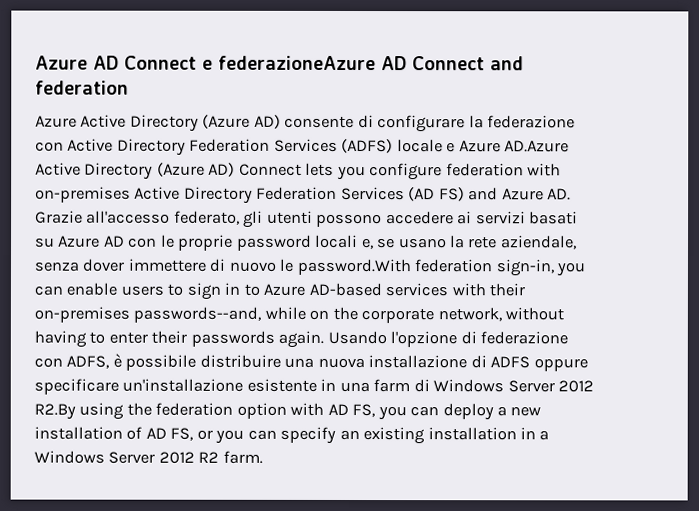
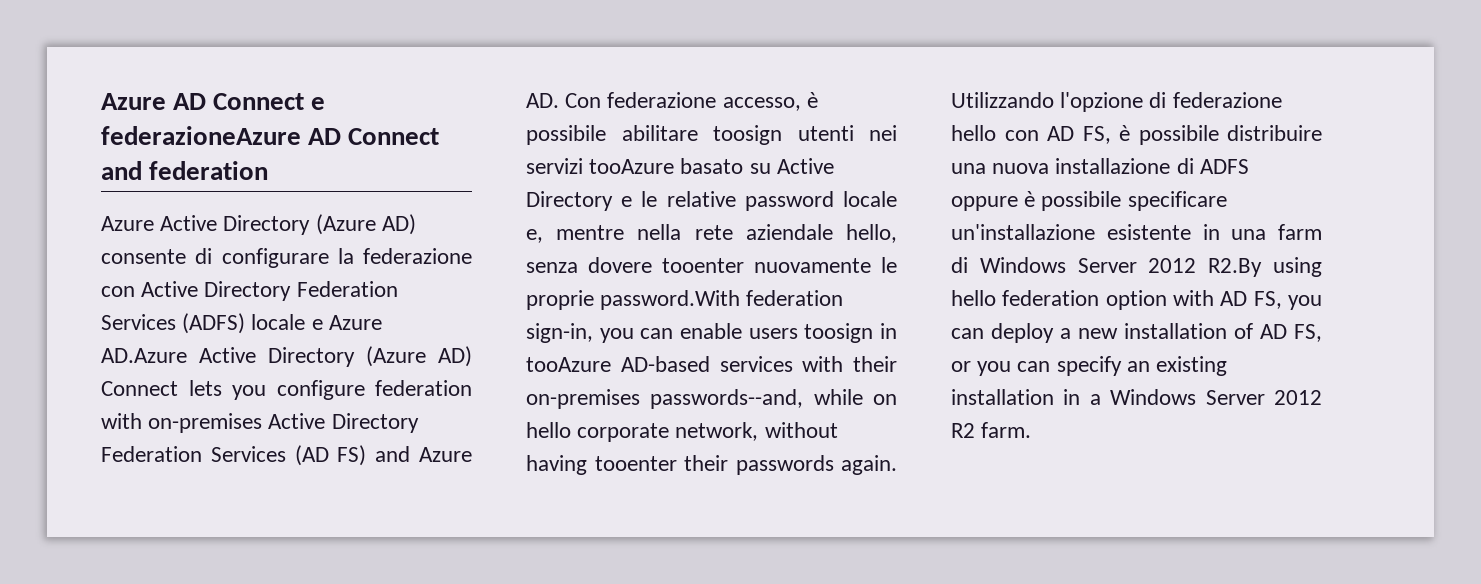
- Azure Active Directory (Azure AD) consente di configurare la federazione con Active Directory Federation Services (ADFS) locale e Azure AD.Azure Active Directory (Azure AD) Connect lets you configure federation with on-premises Active Directory Federation Services (AD FS) and Azure AD. Grazie all'accesso federato, gli utenti possono accedere ai servizi basati su Azure AD con le proprie password locali e, se usano la rete aziendale, senza dover immettere di nuovo le password.With federation sign-in, you can enable users to sign in to Azure AD-based services with their on-premises passwords--and, while on the corporate network, without having to enter their passwords again.
+ Azure Active Directory (Azure AD) consente di configurare la federazione con Active Directory Federation Services (ADFS) locale e Azure AD.Azure Active Directory (Azure AD) Connect lets you configure federation with on-premises Active Directory Federation Services (AD FS) and Azure AD. Con federazione accesso, è possibile abilitare toosign utenti nei servizi tooAzure basato su Active Directory e le relative password locale e, mentre nella rete aziendale hello, senza dovere tooenter nuovamente le proprie password.With federation sign-in, you can enable users toosign in tooAzure AD-based services with their on-premises passwords--and, while on hello corporate network, without having tooenter their passwords again.
- Usando l'opzione di federazione con ADFS, è possibile distribuire una nuova installazione di ADFS oppure specificare un'installazione esistente in una farm di Windows Server 2012 R2.By using the federation option with AD FS, you can deploy a new installation of AD FS, or you can specify an existing installation in a Windows Server 2012 R2 farm.
+ Utilizzando l'opzione di federazione hello con AD FS, è possibile distribuire una nuova installazione di ADFS oppure è possibile specificare un'installazione esistente in una farm di Windows Server 2012 R2.By using hello federation option with AD FS, you can deploy a new installation of AD FS, or you can specify an existing installation in a Windows Server 2012 R2 farm.

